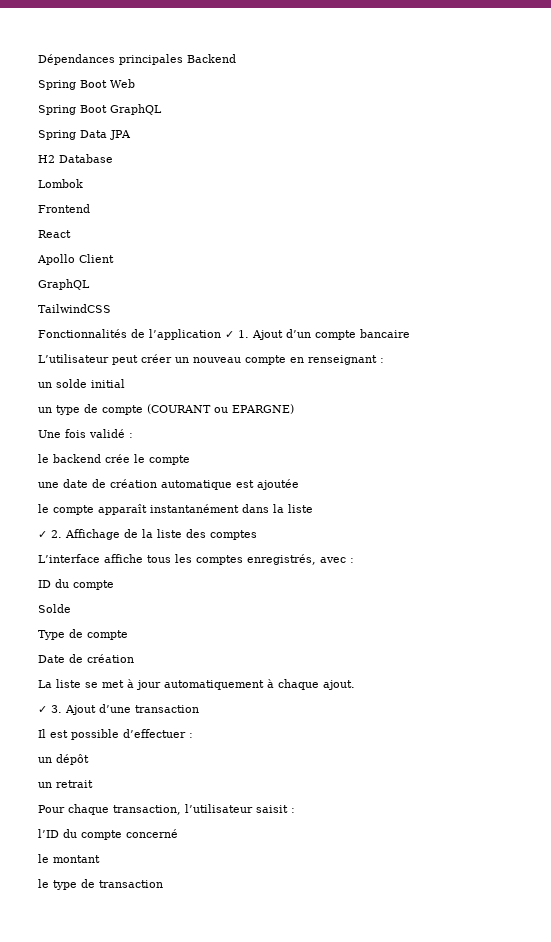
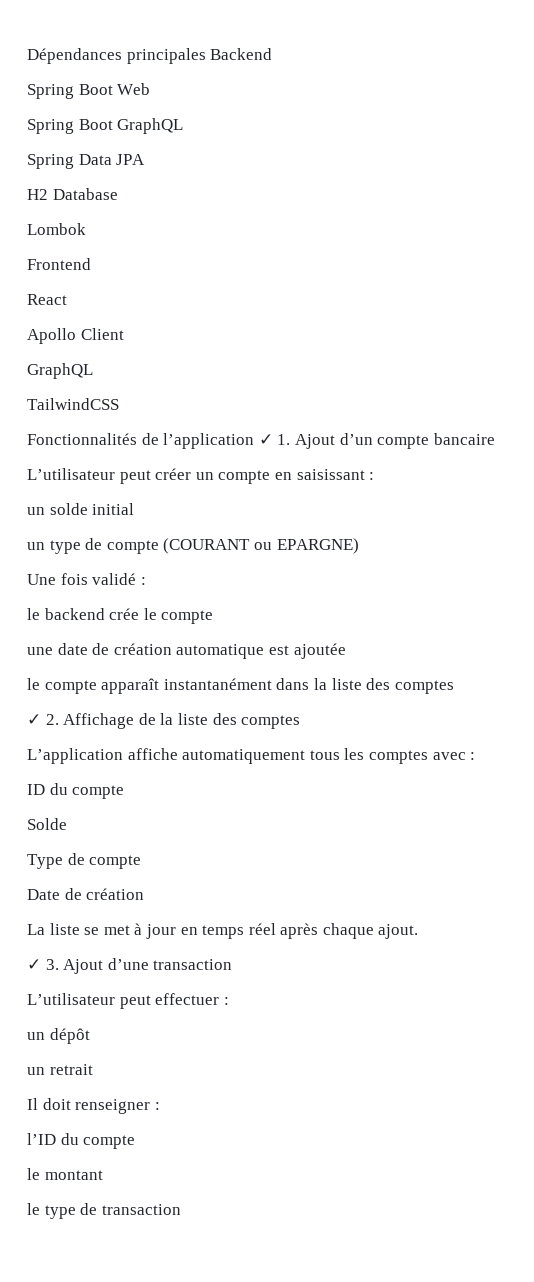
- L’utilisateur peut créer un nouveau compte en renseignant :
+ L’utilisateur peut créer un compte en saisissant :
- le compte apparaît instantanément dans la liste
+ le compte apparaît instantanément dans la liste des comptes
- L’interface affiche tous les comptes enregistrés, avec :
+ L’application affiche automatiquement tous les comptes avec :
- La liste se met à jour automatiquement à chaque ajout.
+ La liste se met à jour en temps réel après chaque ajout.
- Il est possible d’effectuer :
+ L’utilisateur peut effectuer :
- Pour chaque transaction, l’utilisateur saisit :
+ Il doit renseigner :
- l’ID du compte concerné
+ l’ID du compte

